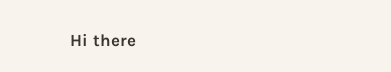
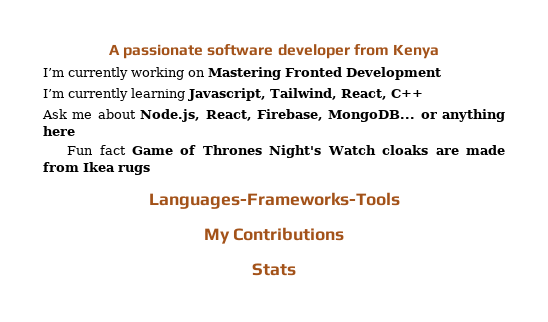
- Hi there
+ A passionate software developer from Kenya
+ I’m currently working on Mastering Fronted Development
+ I’m currently learning Javascript, Tailwind, React, C++
+ Ask me about Node.js, React, Firebase, MongoDB... or anything here
+ Fun fact Game of Thrones Night's Watch cloaks are made from Ikea rugs
+ Languages-Frameworks-Tools
+ My Contributions
+ Stats

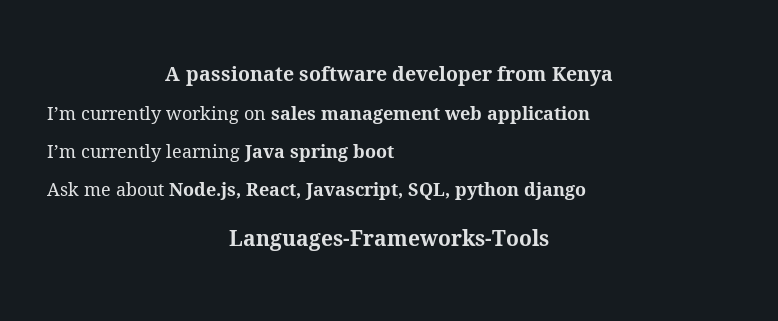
- I’m currently working on Mastering Fronted Development
+ I’m currently working on sales management web application
- I’m currently learning Javascript, Tailwind, React, C++
+ I’m currently learning Java spring boot
- Ask me about Node.js, React, Firebase, MongoDB... or anything here
- Fun fact Game of Thrones Night's Watch cloaks are made from Ikea rugs
+ Ask me about Node.js, React, Javascript, SQL, python django
  Languages-Frameworks-Tools
- My Contributions
- Stats

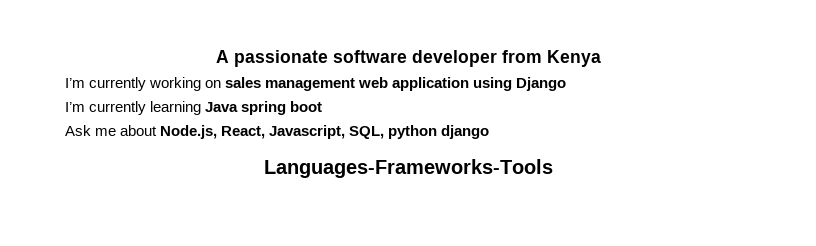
- I’m currently working on sales management web application
+ I’m currently working on sales management web application using Django

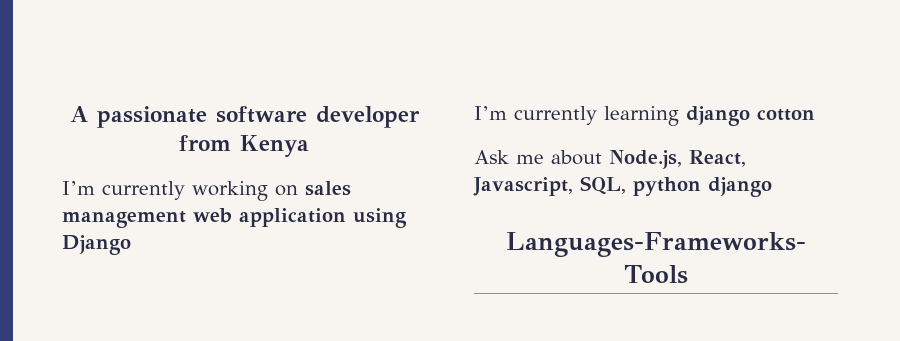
- I’m currently learning Java spring boot
+ I’m currently learning django cotton

